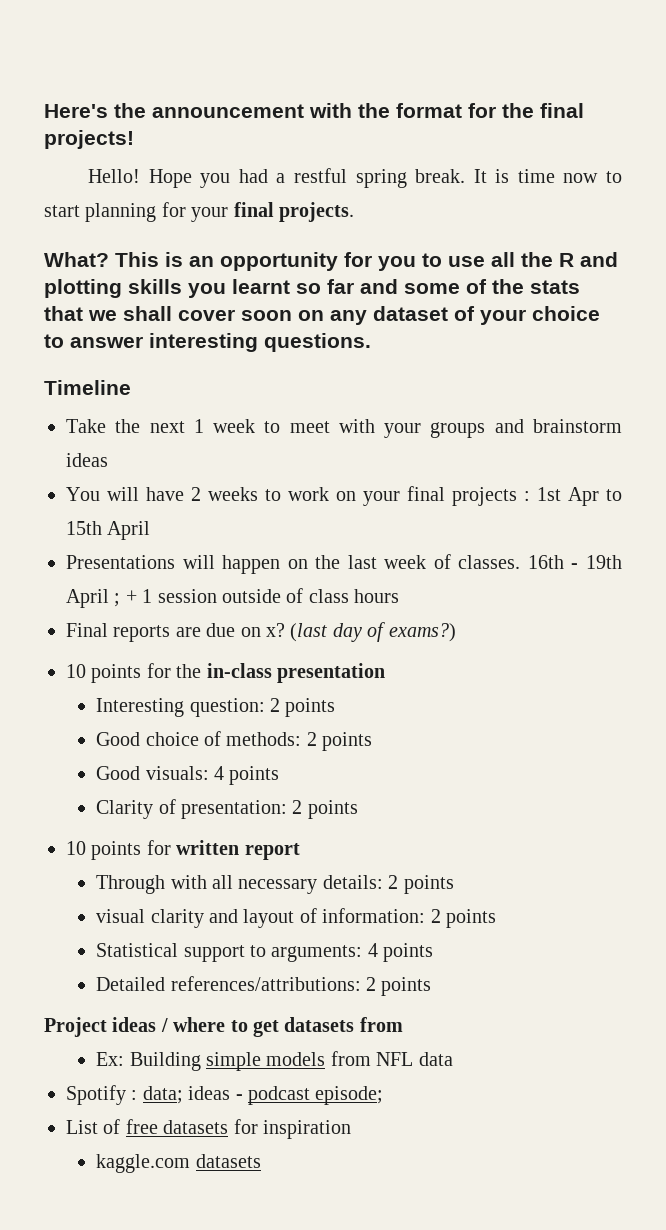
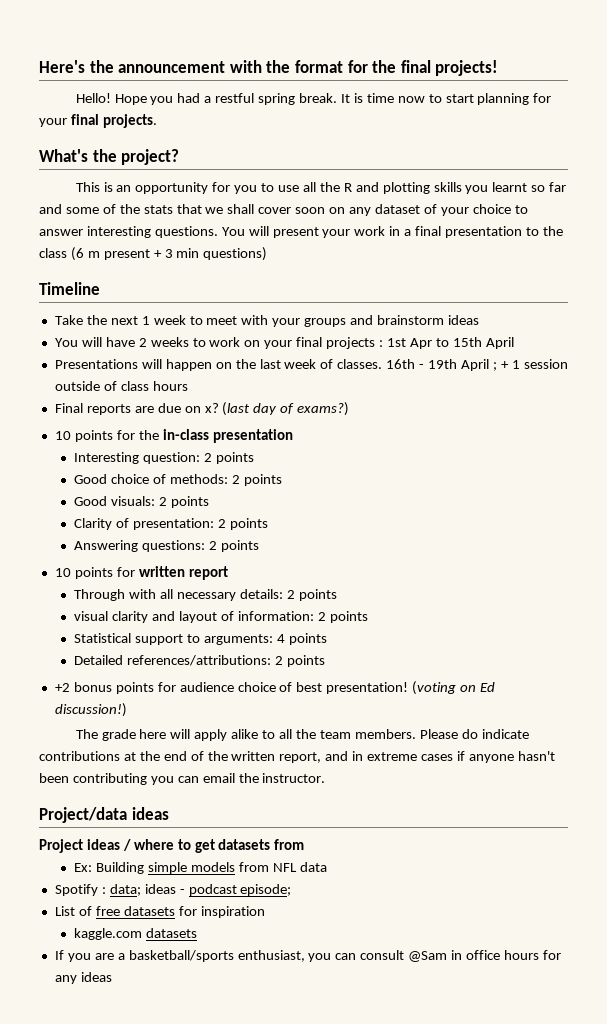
- What? This is an opportunity for you to use all the R and plotting skills you learnt so far and some of the stats that we shall cover soon on any dataset of your choice to answer interesting questions.
+ What's the project?
+ This is an opportunity for you to use all the R and plotting skills you learnt so far and some of the stats that we shall cover soon on any dataset of your choice to answer interesting questions. You will present your work in a final presentation to the class (6 m present + 3 min questions)
- Good visuals: 4 points
+ Good visuals: 2 points
+ Answering questions: 2 points
+ +2 bonus points for audience choice of best presentation! (voting on Ed discussion!)
+ The grade here will apply alike to all the team members. Please do indicate contributions at the end of the written report, and in extreme cases if anyone hasn't been contributing you can email the instructor.
+ Project/data ideas
+ If you are a basketball/sports enthusiast, you can consult @Sam in office hours for any ideas

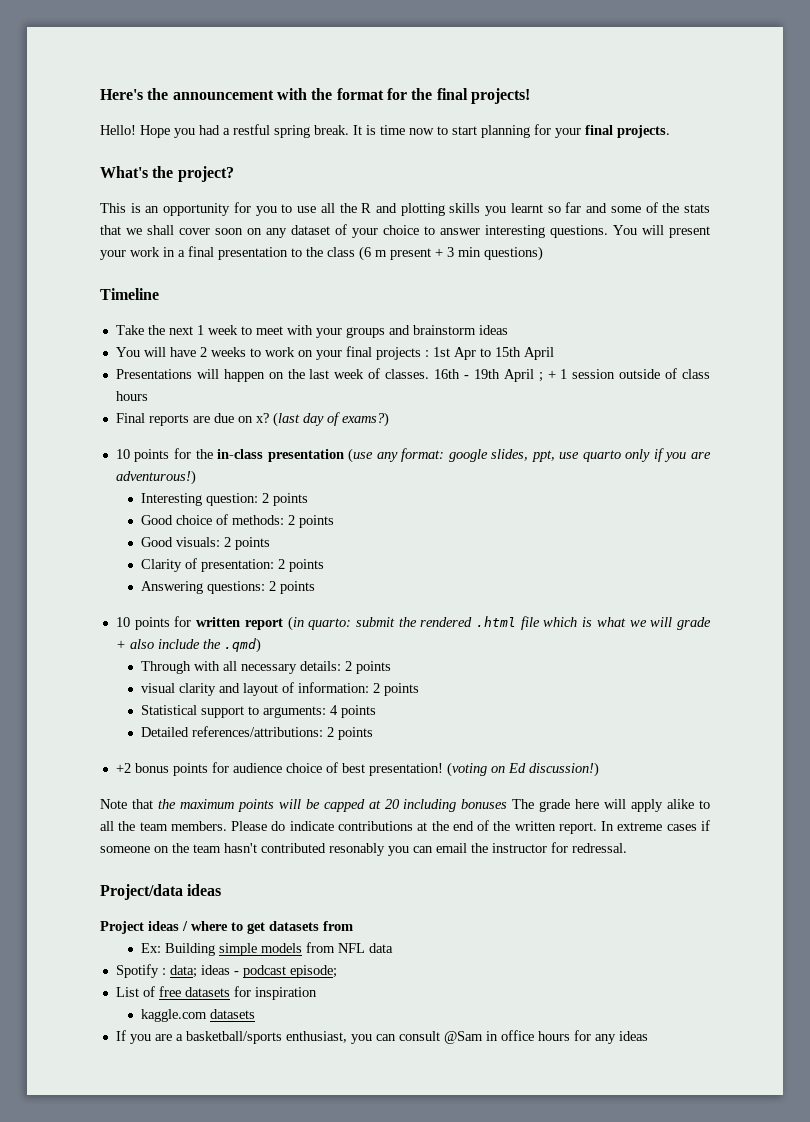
- 10 points for the in-class presentation
+ 10 points for the in-class presentation (use any format: google slides, ppt, use quarto only if you are adventurous!)
- 10 points for written report
+ 10 points for written report (in quarto: submit the rendered .html file which is what we will grade + also include the .qmd)
- The grade here will apply alike to all the team members.
+ Note that the maximum points will be capped at 20 including bonuses The grade here will apply alike to all the team members.
- Please do indicate contributions at the end of the written report, and in extreme cases if anyone hasn't been contributing you can email the instructor.
+ Please do indicate contributions at the end of the written report. In extreme cases if someone on the team hasn't contributed resonably you can email the instructor for redressal.

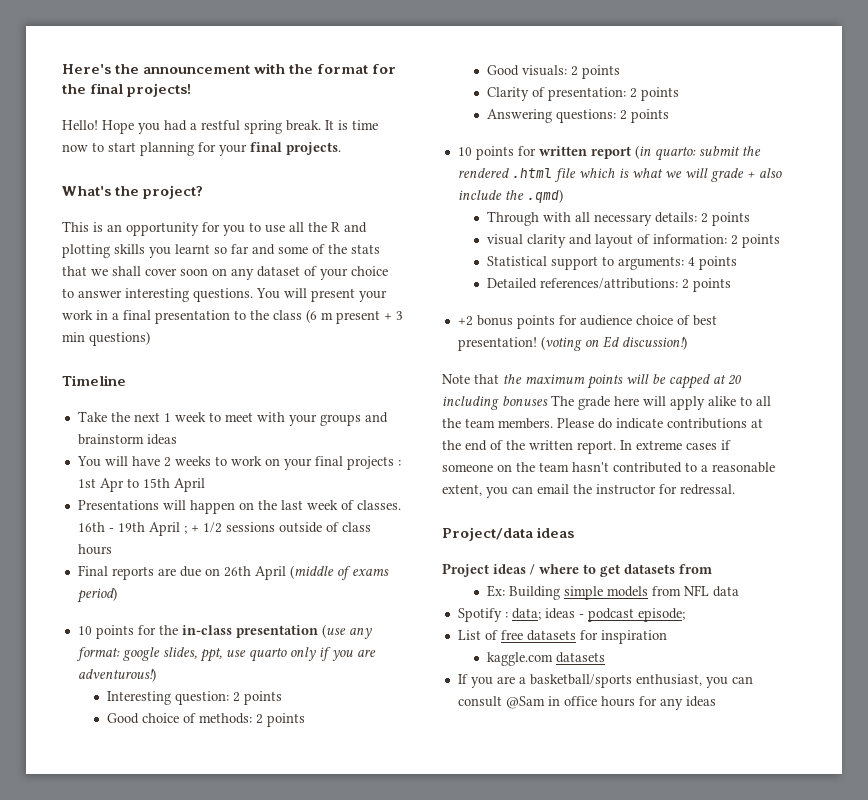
- 16th - 19th April ; + 1 session outside of class hours
+ 16th - 19th April ; + 1/2 sessions outside of class hours
- Final reports are due on x? (last day of exams?)
+ Final reports are due on 26th April (middle of exams period)
- In extreme cases if someone on the team hasn't contributed resonably you can email the instructor for redressal.
+ In extreme cases if someone on the team hasn't contributed to a reasonable extent, you can email the instructor for redressal.

